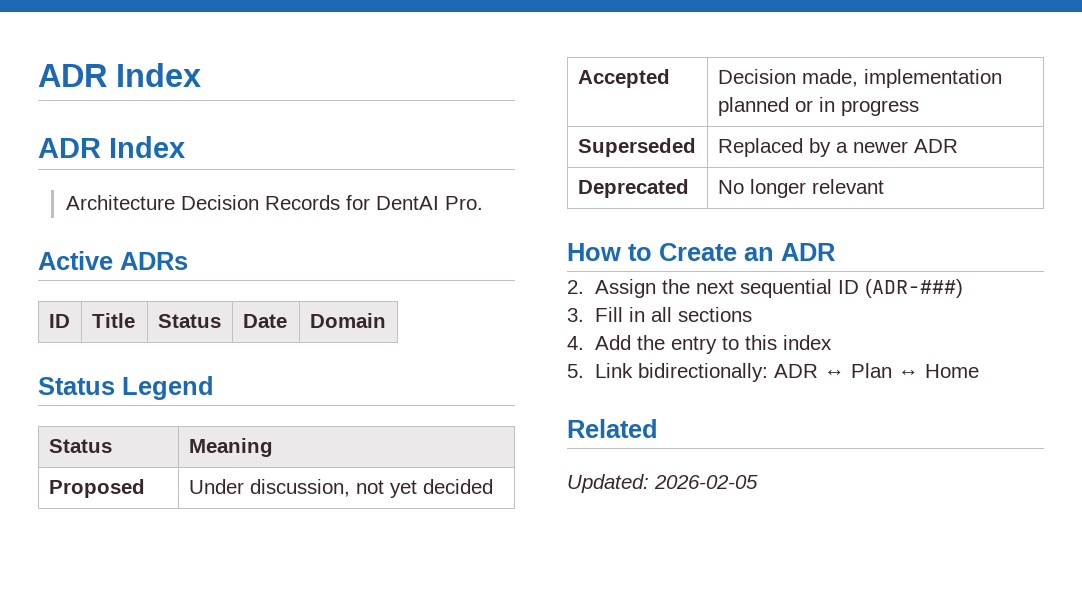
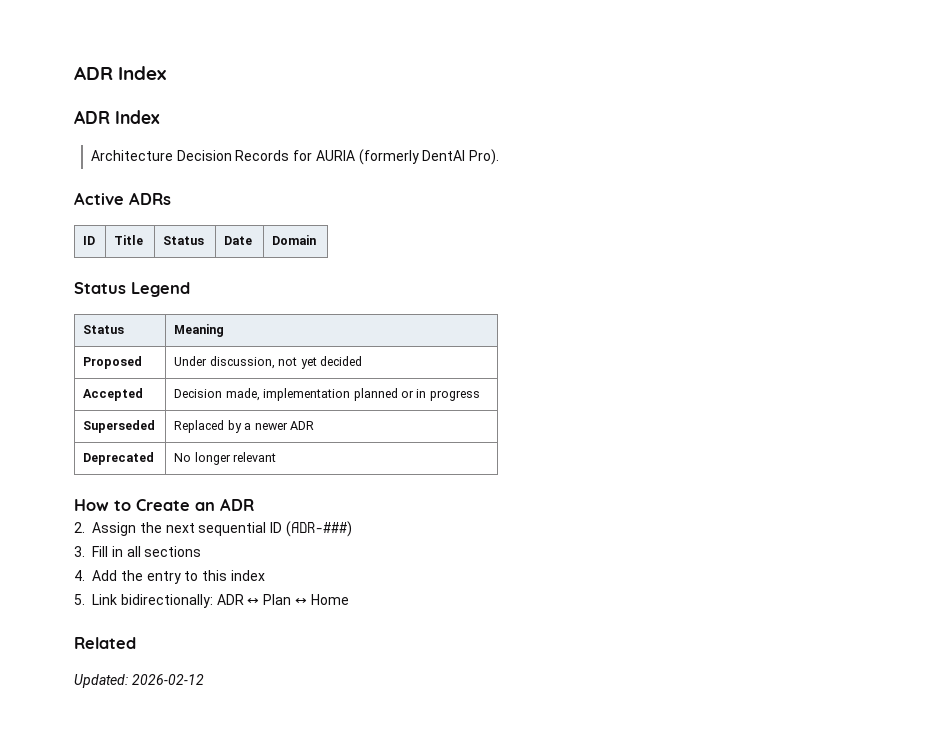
- Architecture Decision Records for DentAI Pro.
+ Architecture Decision Records for AURIA (formerly DentAI Pro).
- Updated: 2026-02-05
+ Updated: 2026-02-12

